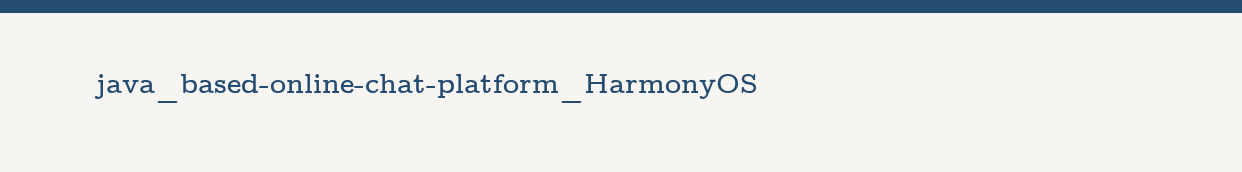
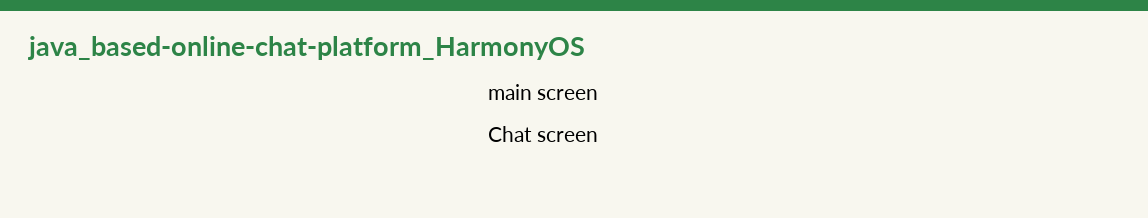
+ main screen
+ Chat screen

